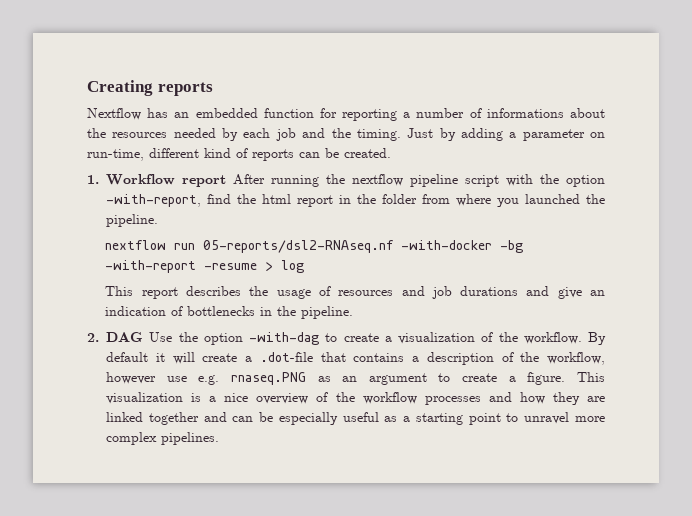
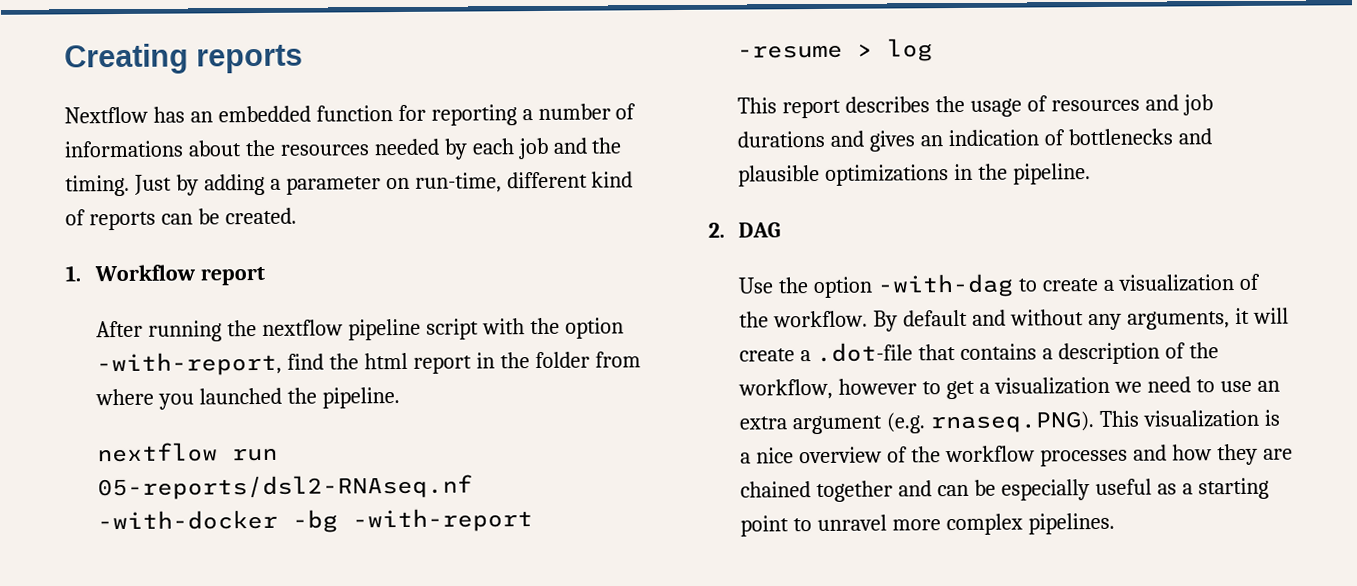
- 1. Workflow report After running the nextflow pipeline script with the option -with-report, find the html report in the folder from where you launched the pipeline.
+ 1. Workflow report
+ After running the nextflow pipeline script with the option -with-report, find the html report in the folder from where you launched the pipeline.
- This report describes the usage of resources and job durations and give an indication of bottlenecks in the pipeline.
+ This report describes the usage of resources and job durations and gives an indication of bottlenecks and plausible optimizations in the pipeline.
- 2. DAG Use the option -with-dag to create a visualization of the workflow.
+ 2. DAG
+ Use the option -with-dag to create a visualization of the workflow.
- By default it will create a .dot-file that contains a description of the workflow, however use e.g. rnaseq.PNG as an argument to create a figure. This visualization is a nice overview of the workflow processes and how they are linked together and can be especially useful as a starting point to unravel more complex pipelines.
+ By default and without any arguments, it will create a .dot-file that contains a description of the workflow, however to get a visualization we need to use an extra argument (e.g. rnaseq.PNG). This visualization is a nice overview of the workflow processes and how they are chained together and can be especially useful as a starting point to unravel more complex pipelines.

